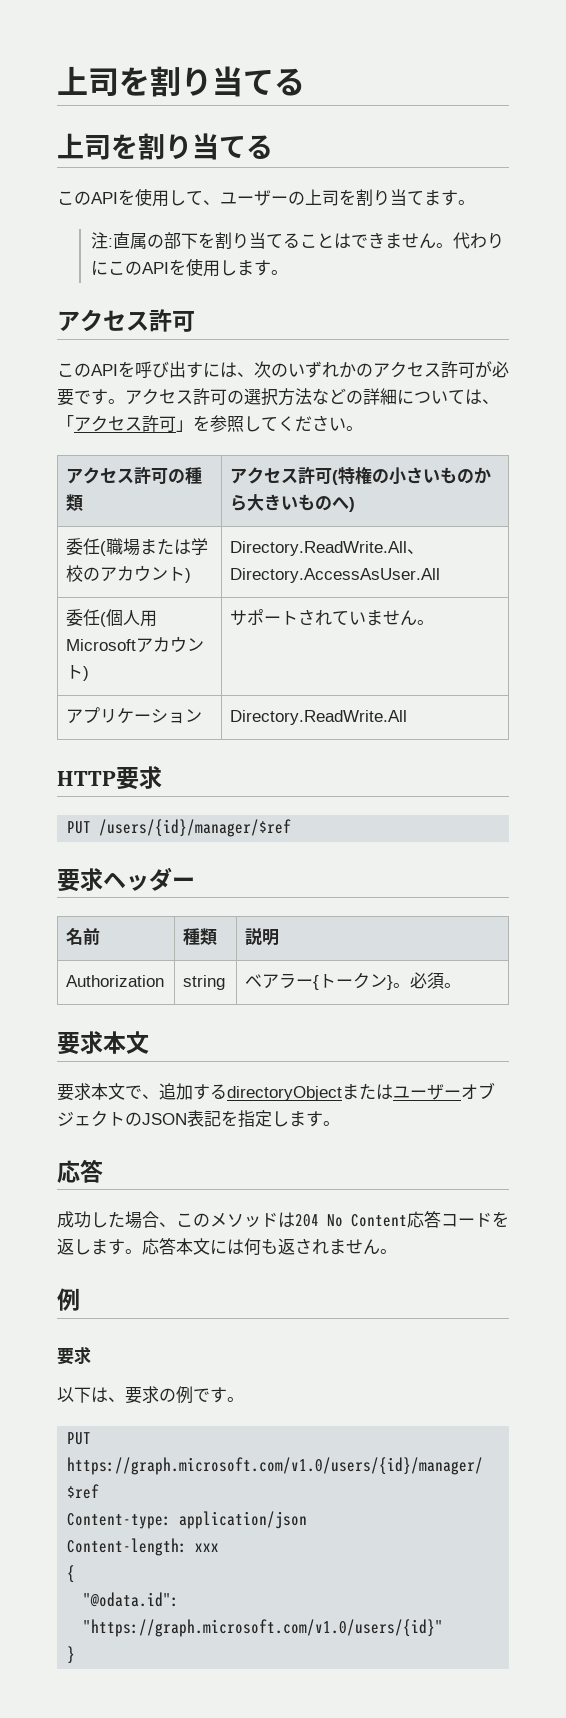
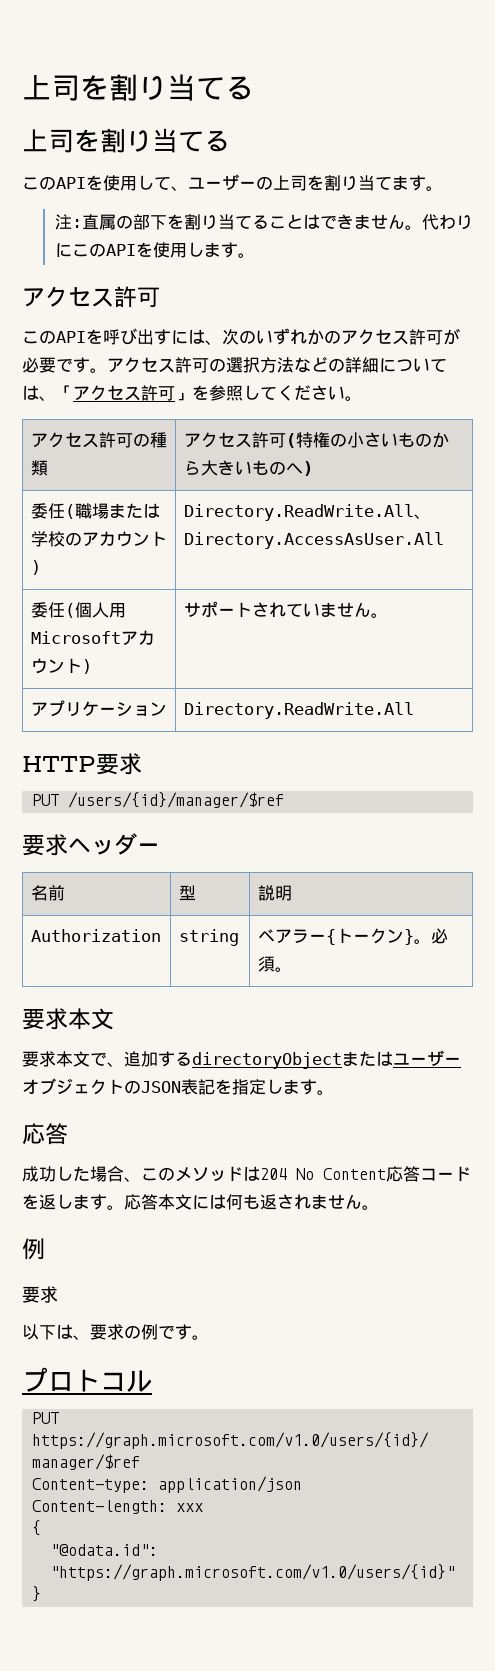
- 名前 | 種類 | 説明
+ 名前 | 型 | 説明
+ プロトコル

